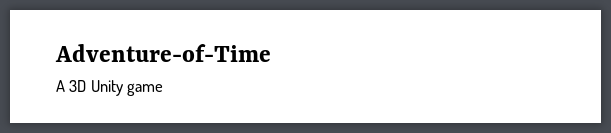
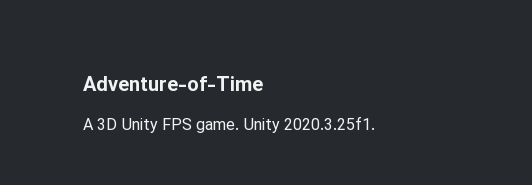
- A 3D Unity game
+ A 3D Unity FPS game. Unity 2020.3.25f1.

